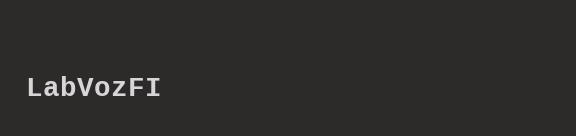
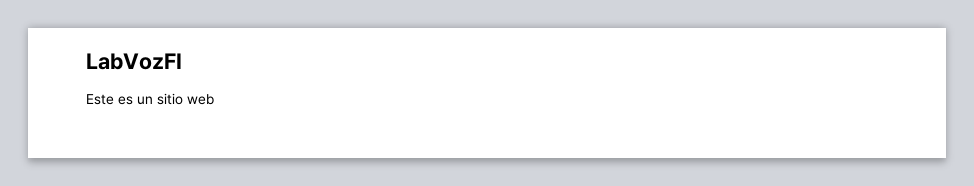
+ Este es un sitio web

